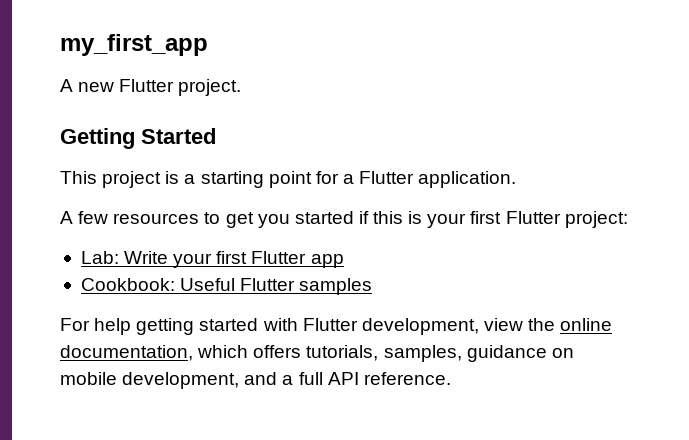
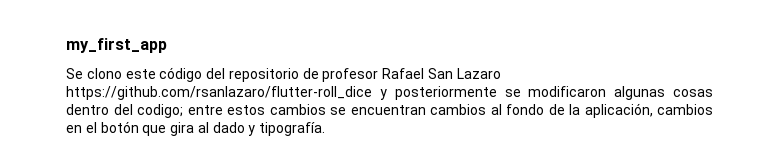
- A new Flutter project.
- Getting Started
- This project is a starting point for a Flutter application.
- A few resources to get you started if this is your first Flutter project:
- Lab: Write your first Flutter app
- Cookbook: Useful Flutter samples
- For help getting started with Flutter development, view the online documentation, which offers tutorials, samples, guidance on mobile development, and a full API reference.
+ Se clono este código del repositorio de profesor Rafael San Lazaro https://github.com/rsanlazaro/flutter-roll_dice y posteriormente se modificaron algunas cosas dentro del codigo; entre estos cambios se encuentran cambios al fondo de la aplicación, cambios en el botón que gira al dado y tipografía.

